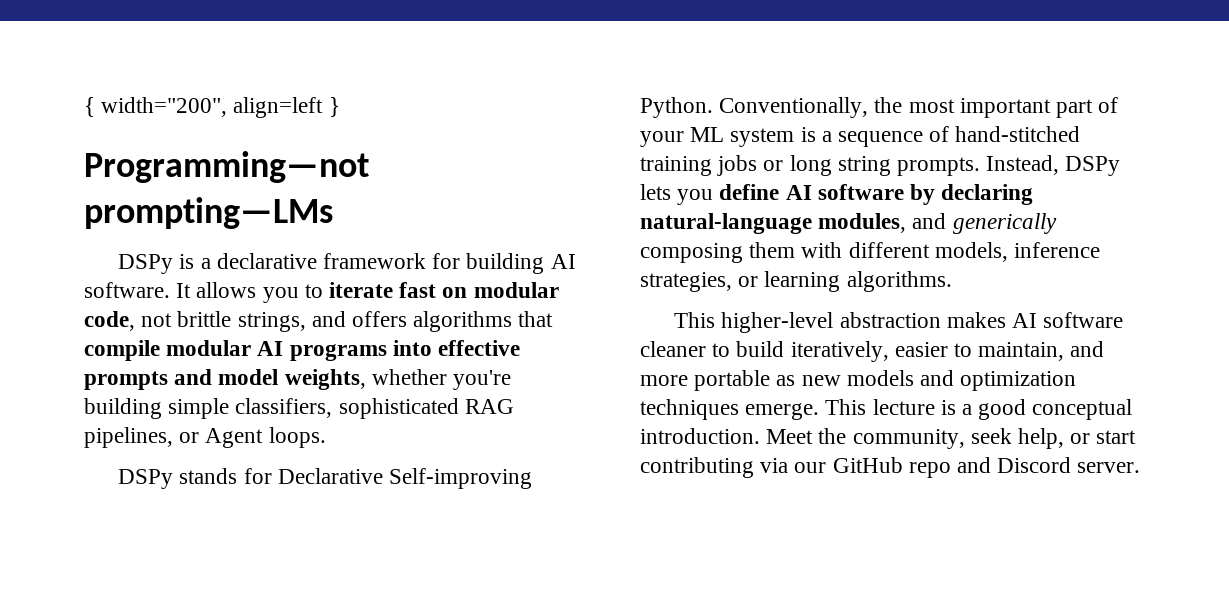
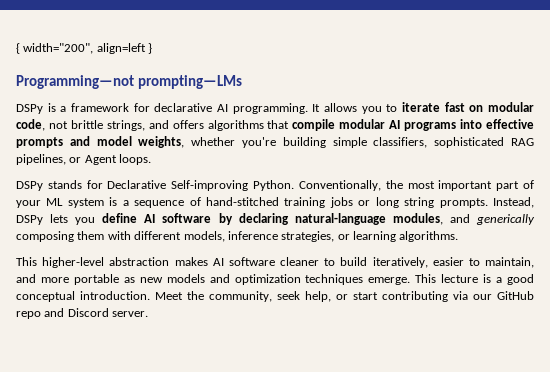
- DSPy is a declarative framework for building AI software.
+ DSPy is a framework for declarative AI programming.

